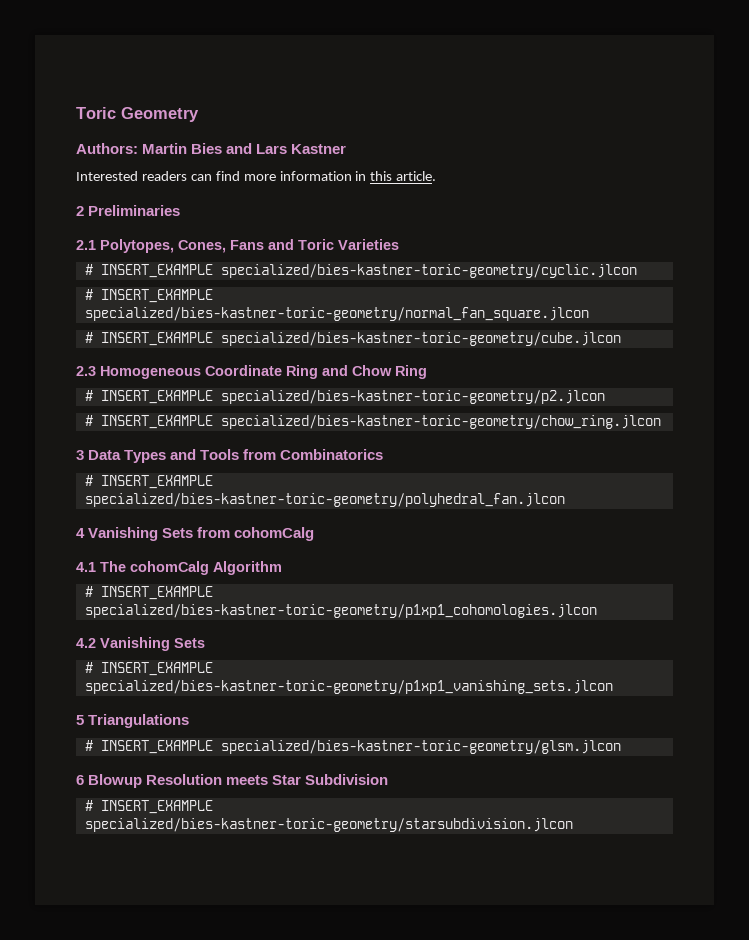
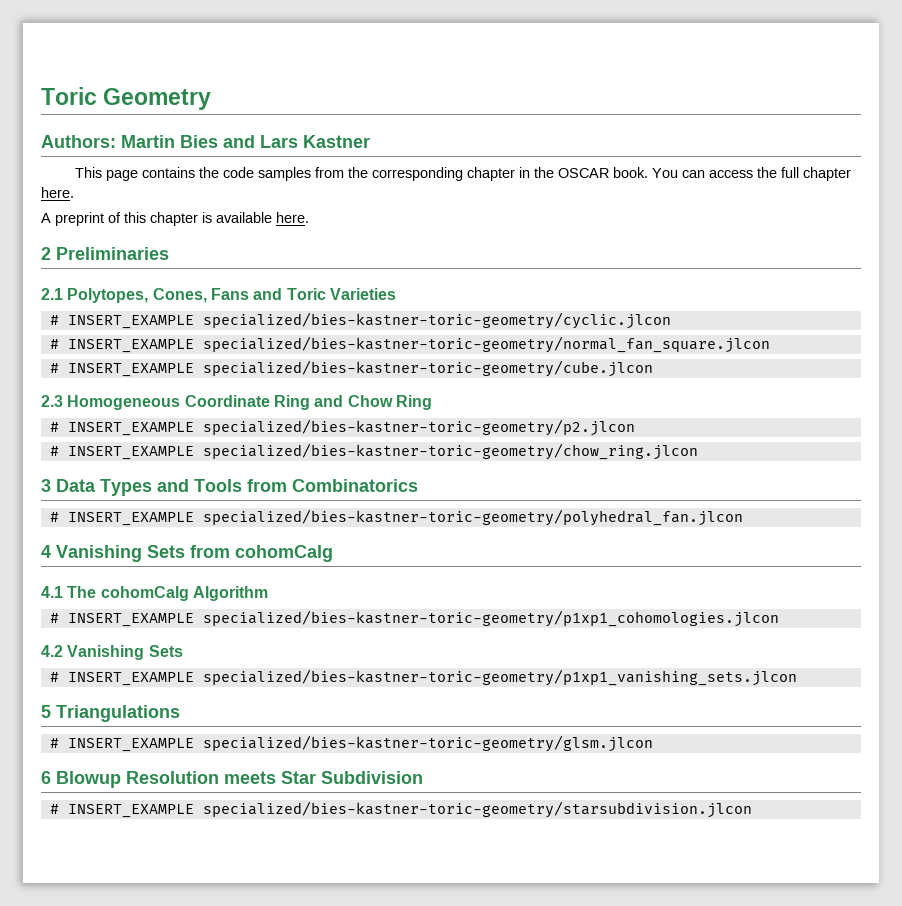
- Interested readers can find more information in this article.
+ This page contains the code samples from the corresponding chapter in the OSCAR book. You can access the full chapter here.
+ A preprint of this chapter is available here.

